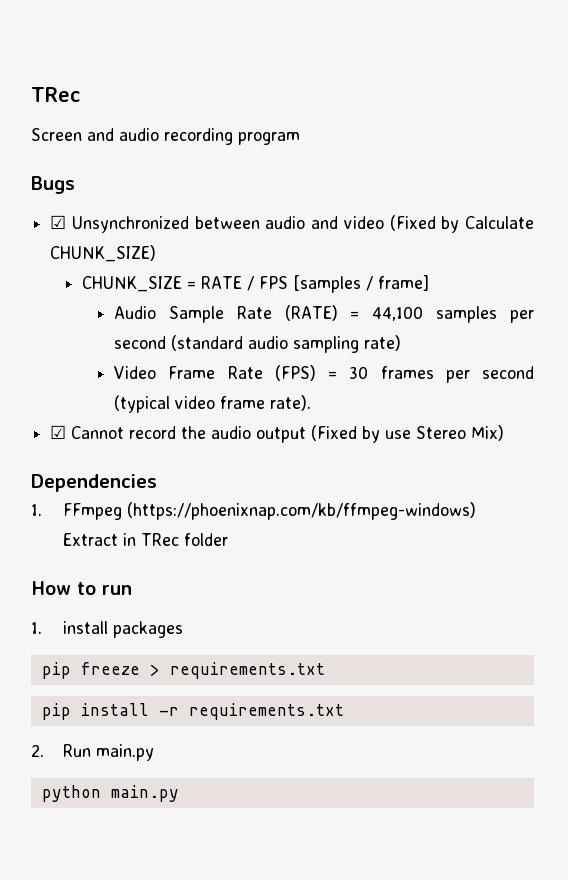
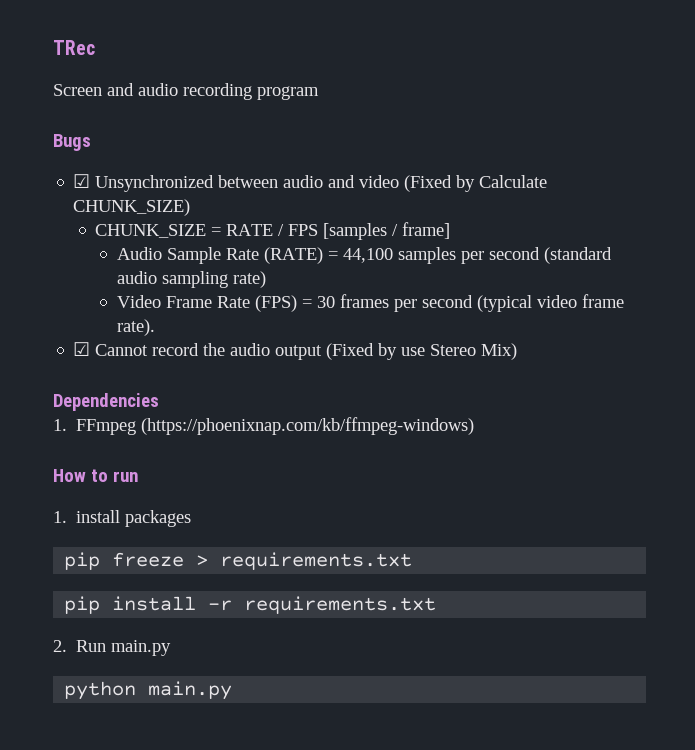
- 1. FFmpeg (https://phoenixnap.com/kb/ffmpeg-windows) Extract in TRec folder
+ 1. FFmpeg (https://phoenixnap.com/kb/ffmpeg-windows)

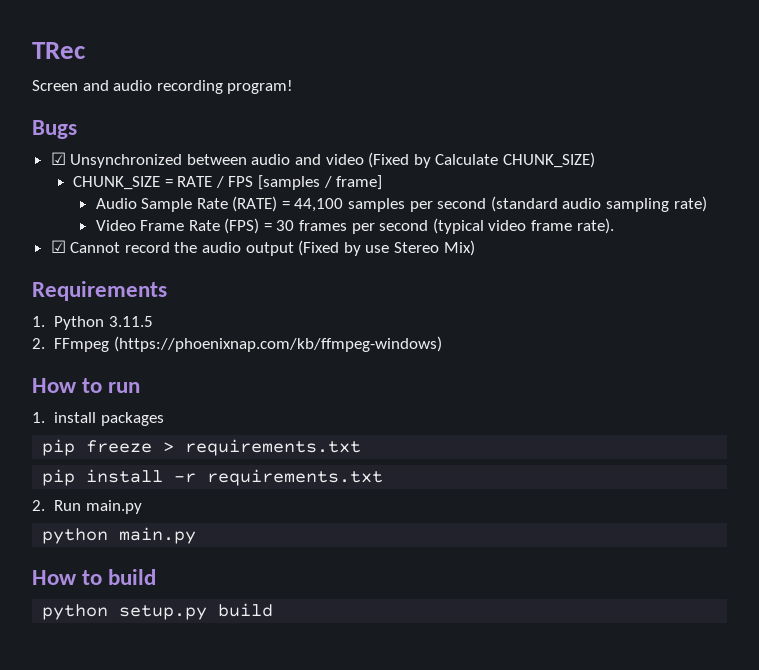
- Screen and audio recording program
+ Screen and audio recording program!
- Dependencies
- 1. FFmpeg (https://phoenixnap.com/kb/ffmpeg-windows)
+ Requirements
+ 1. Python 3.11.5
+ 2. FFmpeg (https://phoenixnap.com/kb/ffmpeg-windows)
+ How to build
+ python setup.py build

